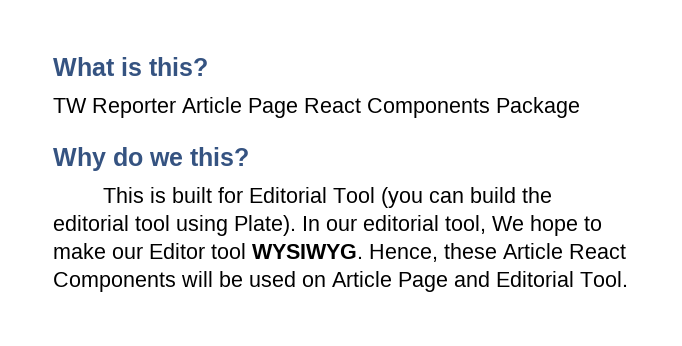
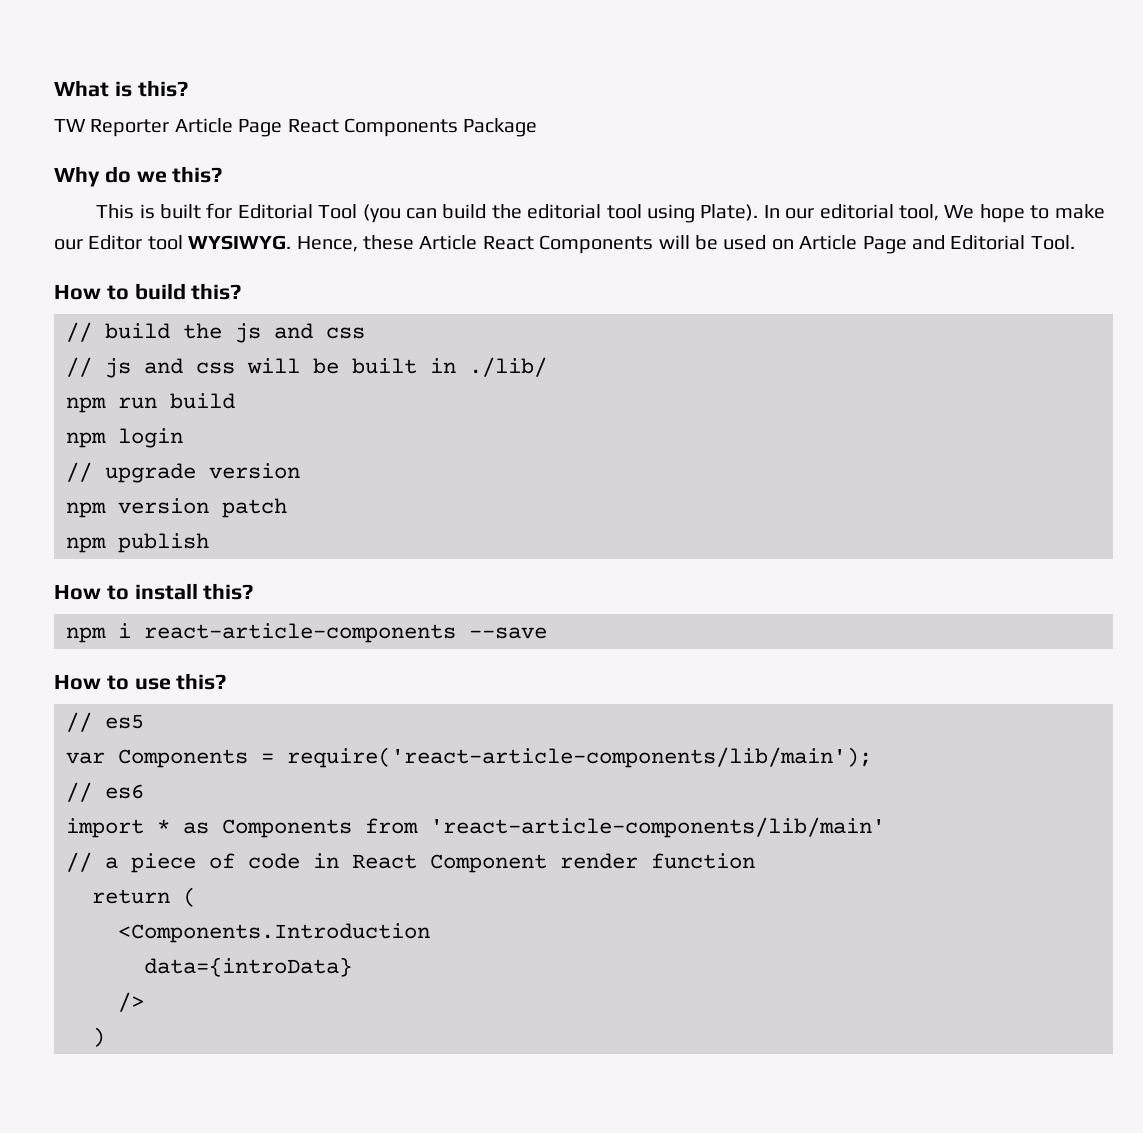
+ How to build this?
+ // build the js and css
+ // js and css will be built in ./lib/
+ npm run build
+ npm login
+ // upgrade version
+ npm version patch
+ npm publish
+ How to install this?
+ npm i react-article-components --save
+ How to use this?
+ // es5
+ var Components = require('react-article-components/lib/main');
+ // es6
+ import * as Components from 'react-article-components/lib/main'
+ // a piece of code in React Component render function
+ return (
+ <Components.Introduction
+ data={introData}
+ />
+ )

